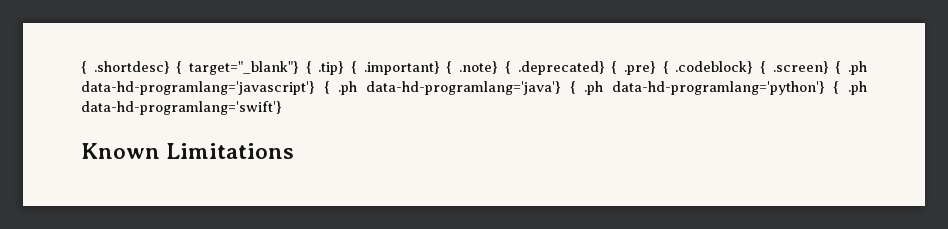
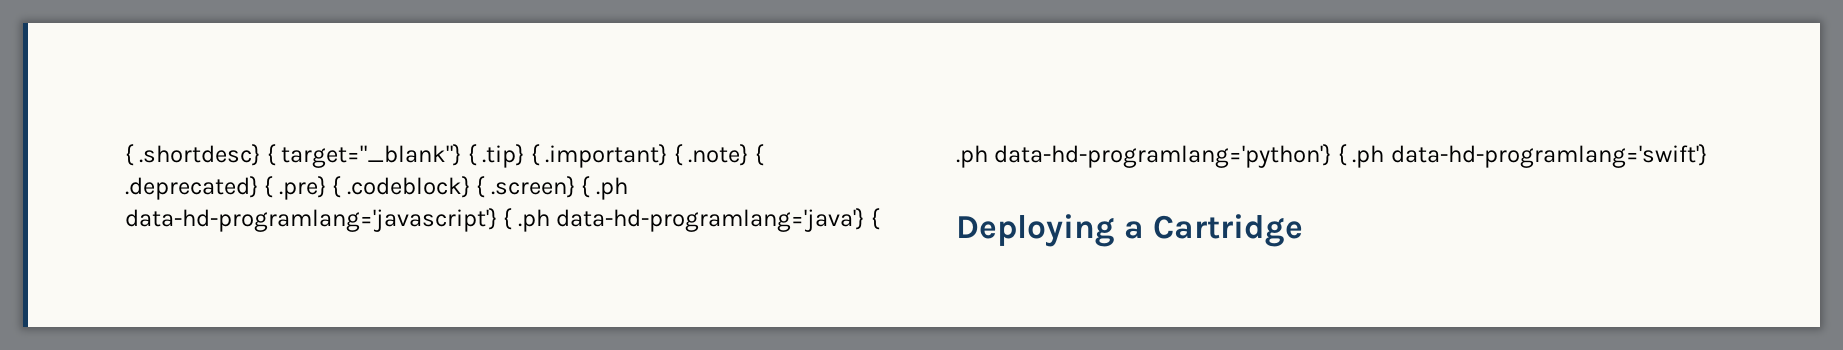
- Known Limitations
+ Deploying a Cartridge

